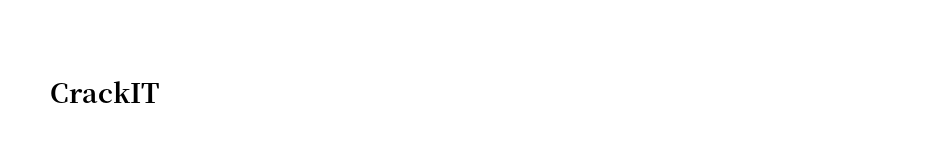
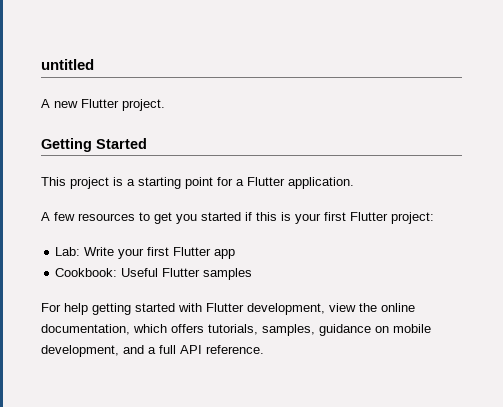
- CrackIT
+ untitled
+ A new Flutter project.
+ Getting Started
+ This project is a starting point for a Flutter application.
+ A few resources to get you started if this is your first Flutter project:
+ Lab: Write your first Flutter app
+ Cookbook: Useful Flutter samples
+ For help getting started with Flutter development, view the online documentation, which offers tutorials, samples, guidance on mobile development, and a full API reference.

